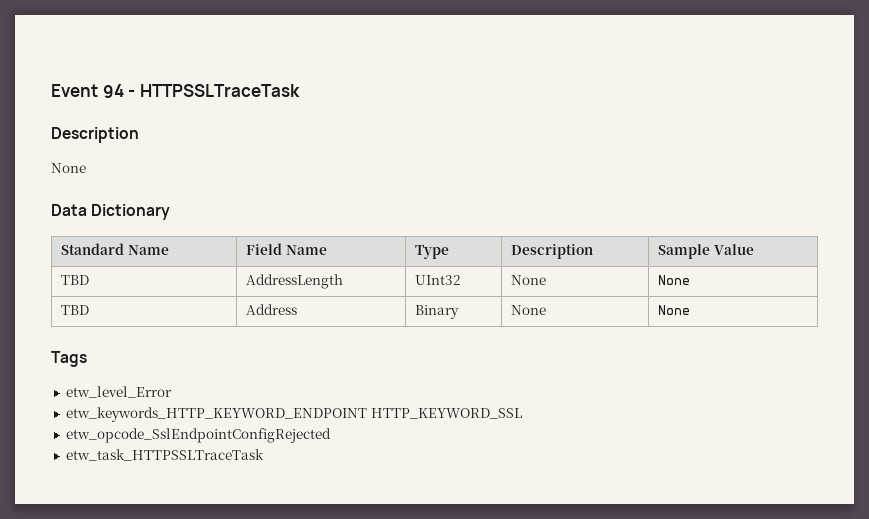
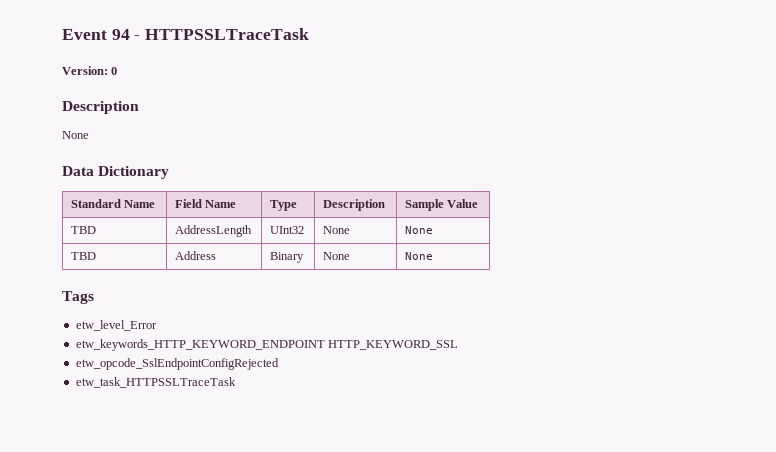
+ Version: 0

